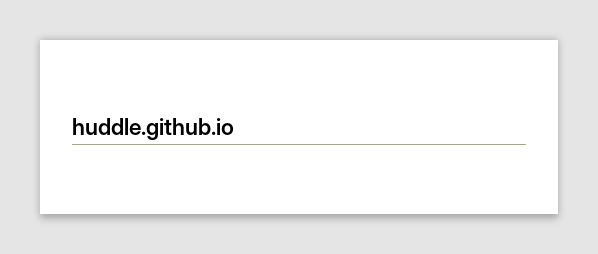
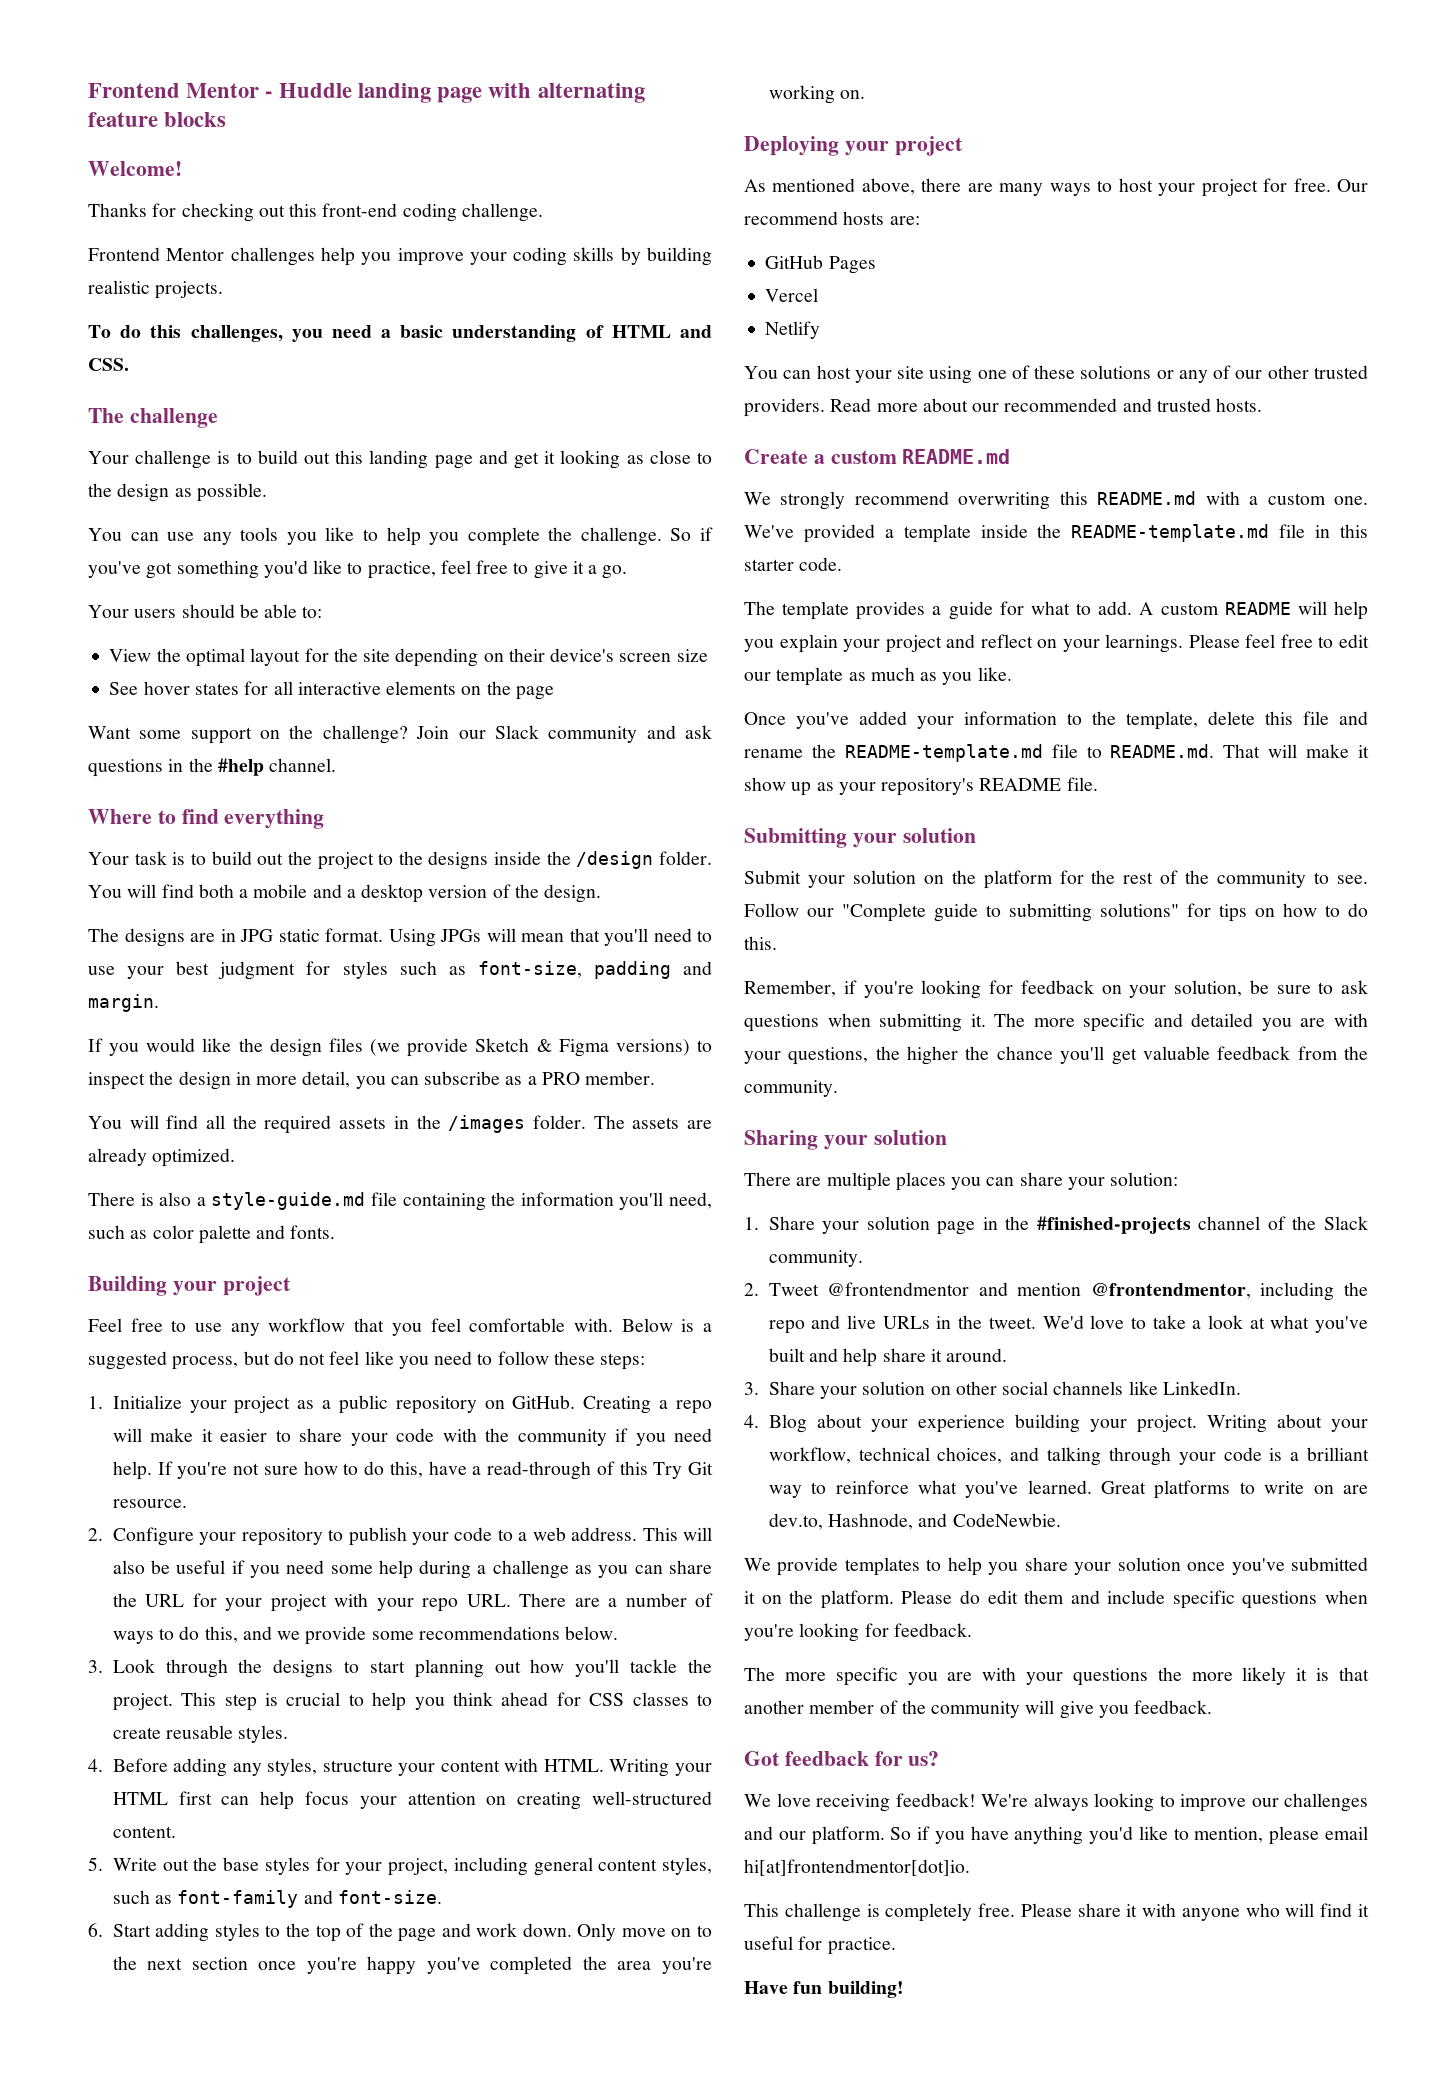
- huddle.github.io
+ Frontend Mentor - Huddle landing page with alternating feature blocks
+ Welcome!
+ Thanks for checking out this front-end coding challenge.
+ Frontend Mentor challenges help you improve your coding skills by building realistic projects.
+ To do this challenges, you need a basic understanding of HTML and CSS.
+ The challenge
+ Your challenge is to build out this landing page and get it looking as close to the design as possible.
+ You can use any tools you like to help you complete the challenge. So if you've got something you'd like to practice, feel free to give it a go.
+ Your users should be able to:
+ View the optimal layout for the site depending on their device's screen size
+ See hover states for all interactive elements on the page
+ Want some support on the challenge? Join our Slack community and ask questions in the #help channel.
+ Where to find everything
+ Your task is to build out the project to the designs inside the /design folder. You will find both a mobile and a desktop version of the design.
+ The designs are in JPG static format. Using JPGs will mean that you'll need to use your best judgment for styles such as font-size, padding and margin.
+ If you would like the design files (we provide Sketch & Figma versions) to inspect the design in more detail, you can subscribe as a PRO member.
+ You will find all the required assets in the /images folder. The assets are already optimized.
+ There is also a style-guide.md file containing the information you'll need, such as color palette and fonts.
+ Building your project
+ Feel free to use any workflow that you feel comfortable with. Below is a suggested process, but do not feel like you need to follow these steps:
+ 1. Initialize your project as a public repository on GitHub. Creating a repo will make it easier to share your code with the community if you need help. If you're not sure how to do this, have a read-through of this Try Git resource.
+ 2. Configure your repository to publish your code to a web address. This will also be useful if you need some help during a challenge as you can share the URL for your project with your repo URL. There are a number of ways to do this, and we provide some recommendations below.
+ 3. Look through the designs to start planning out how you'll tackle the project. This step is crucial to help you think ahead for CSS classes to create reusable styles.
+ 4. Before adding any styles, structure your content with HTML. Writing your HTML first can help focus your attention on creating well-structured content.
+ 5. Write out the base styles for your project, including general content styles, such as font-family and font-size.
+ 6. Start adding styles to the top of the page and work down. Only move on to the next section once you're happy you've completed the area you're working on.
+ Deploying your project
+ As mentioned above, there are many ways to host your project for free. Our recommend hosts are:
+ GitHub Pages
+ Vercel
+ Netlify
+ You can host your site using one of these solutions or any of our other trusted providers. Read more about our recommended and trusted hosts.
+ Create a custom README.md
+ We strongly recommend overwriting this README.md with a custom one. We've provided a template inside the README-template.md file in this starter code.
+ The template provides a guide for what to add. A custom README will help you explain your project and reflect on your learnings. Please feel free to edit our template as much as you like.
+ Once you've added your information to the template, delete this file and rename the README-template.md file to README.md. That will make it show up as your repository's README file.
+ Submitting your solution
+ Submit your solution on the platform for the rest of the community to see. Follow our "Complete guide to submitting solutions" for tips on how to do this.
+ Remember, if you're looking for feedback on your solution, be sure to ask questions when submitting it. The more specific and detailed you are with your questions, the higher the chance you'll get valuable feedback from the community.
+ Sharing your solution
+ There are multiple places you can share your solution:
+ 1. Share your solution page in the #finished-projects channel of the Slack community.
+ 2. Tweet @frontendmentor and mention @frontendmentor, including the repo and live URLs in the tweet. We'd love to take a look at what you've built and help share it around.
+ 3. Share your solution on other social channels like LinkedIn.
+ 4. Blog about your experience building your project. Writing about your workflow, technical choices, and talking through your code is a brilliant way to reinforce what you've learned. Great platforms to write on are dev.to, Hashnode, and CodeNewbie.
+ We provide templates to help you share your solution once you've submitted it on the platform. Please do edit them and include specific questions when you're looking for feedback.
+ The more specific you are with your questions the more likely it is that another member of the community will give you feedback.
+ Got feedback for us?
+ We love receiving feedback! We're always looking to improve our challenges and our platform. So if you have anything you'd like to mention, please email hi[at]frontendmentor[dot]io.
+ This challenge is completely free. Please share it with anyone who will find it useful for practice.
+ Have fun building!

